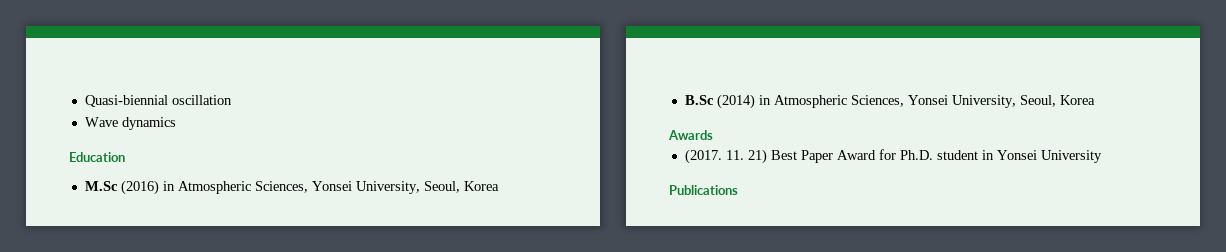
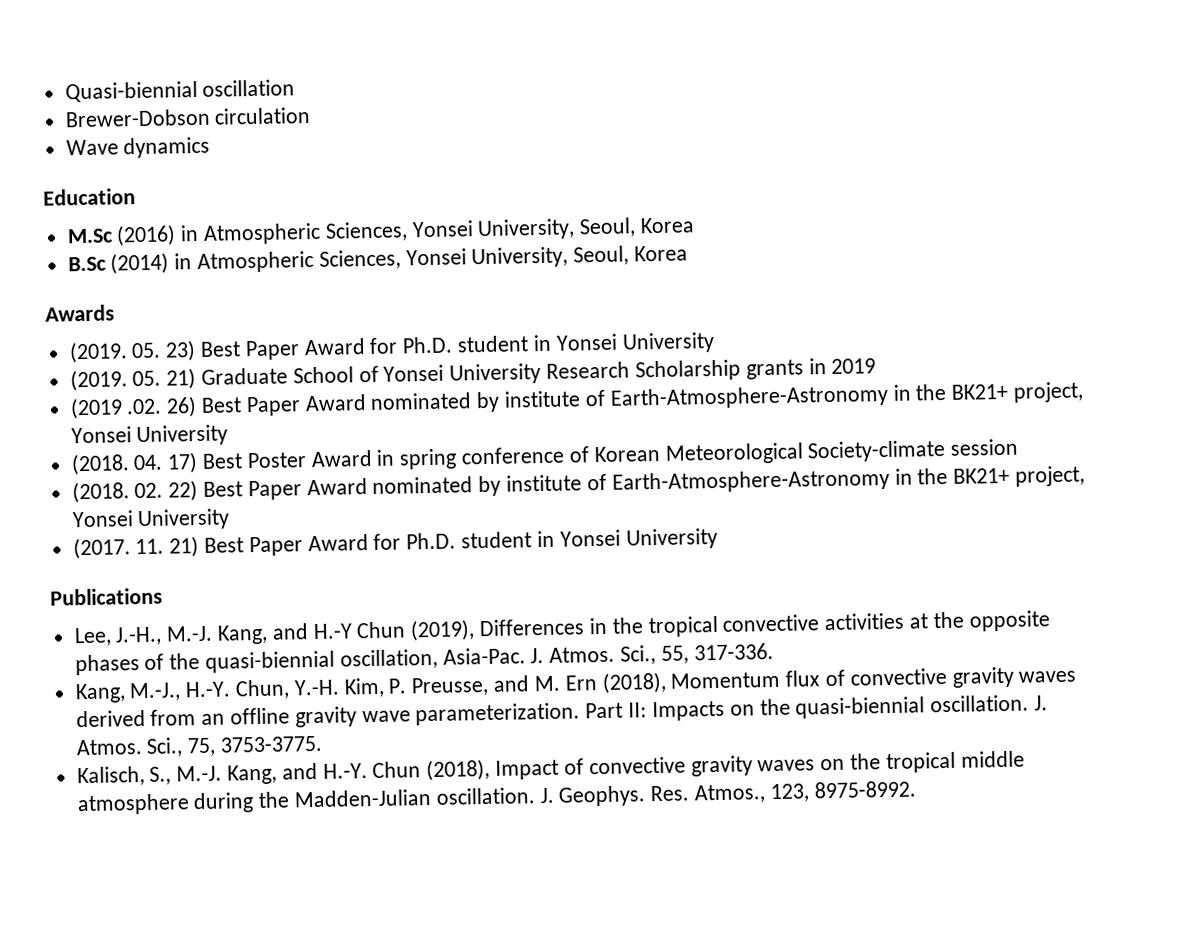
+ Brewer-Dobson circulation
+ (2019. 05. 23) Best Paper Award for Ph.D. student in Yonsei University
+ (2019. 05. 21) Graduate School of Yonsei University Research Scholarship grants in 2019
+ (2019 .02. 26) Best Paper Award nominated by institute of Earth-Atmosphere-Astronomy in the BK21+ project, Yonsei University
+ (2018. 04. 17) Best Poster Award in spring conference of Korean Meteorological Society-climate session
+ (2018. 02. 22) Best Paper Award nominated by institute of Earth-Atmosphere-Astronomy in the BK21+ project, Yonsei University
+ Lee, J.-H., M.-J. Kang, and H.-Y Chun (2019), Differences in the tropical convective activities at the opposite phases of the quasi-biennial oscillation, Asia-Pac. J. Atmos. Sci., 55, 317-336.
+ Kang, M.-J., H.-Y. Chun, Y.-H. Kim, P. Preusse, and M. Ern (2018), Momentum flux of convective gravity waves derived from an offline gravity wave parameterization. Part ΙΙ: Impacts on the quasi-biennial oscillation. J. Atmos. Sci., 75, 3753-3775.
+ Kalisch, S., M.-J. Kang, and H.-Y. Chun (2018), Impact of convective gravity waves on the tropical middle atmosphere during the Madden-Julian oscillation. J. Geophys. Res. Atmos., 123, 8975-8992.

